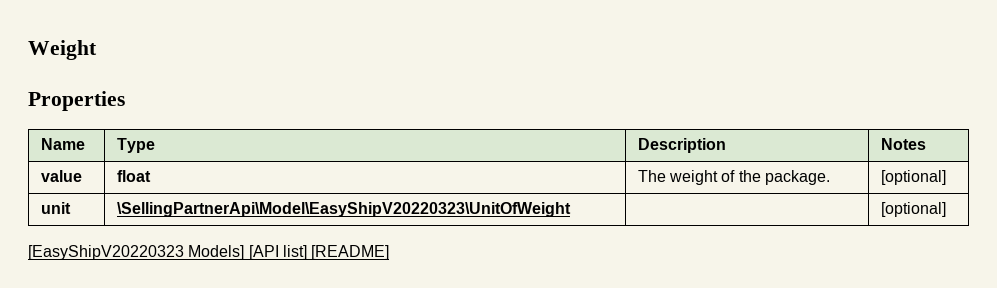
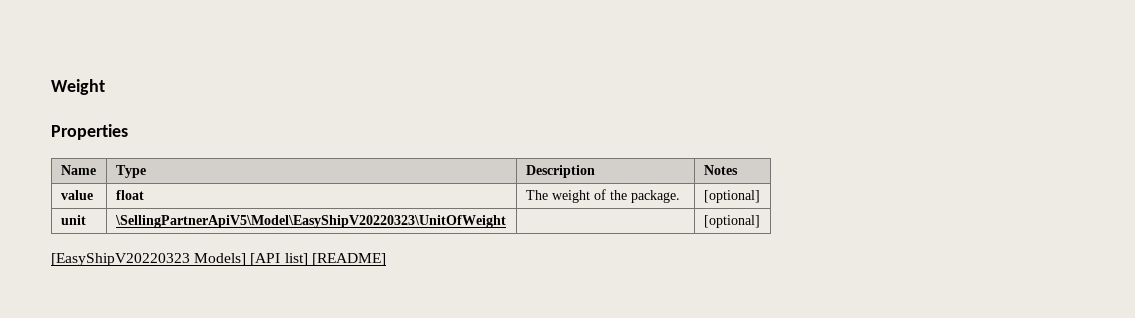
- unit | \SellingPartnerApi\Model\EasyShipV20220323\UnitOfWeight | | [optional]
+ unit | \SellingPartnerApiV5\Model\EasyShipV20220323\UnitOfWeight | | [optional]

